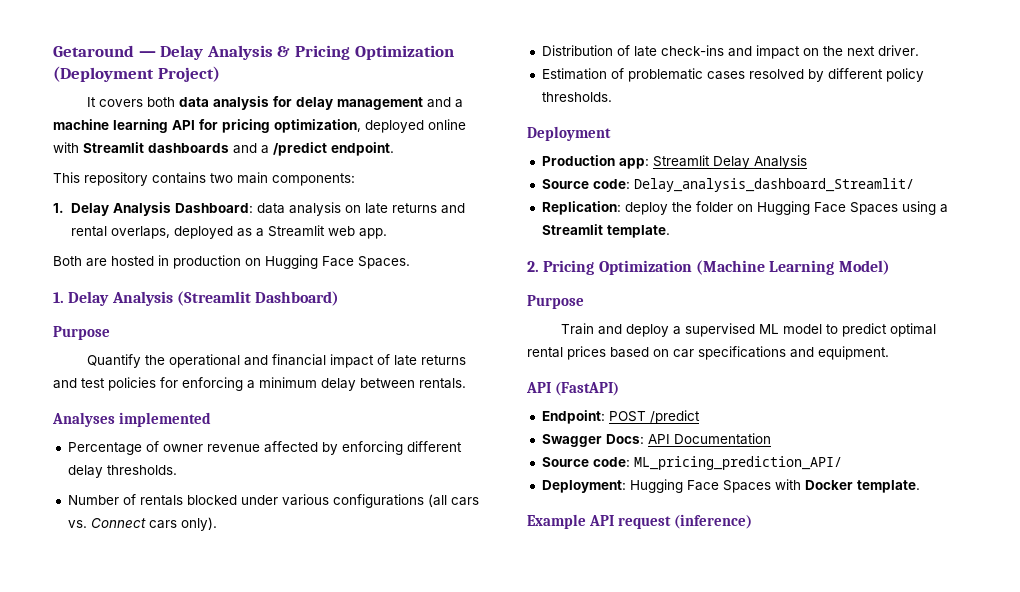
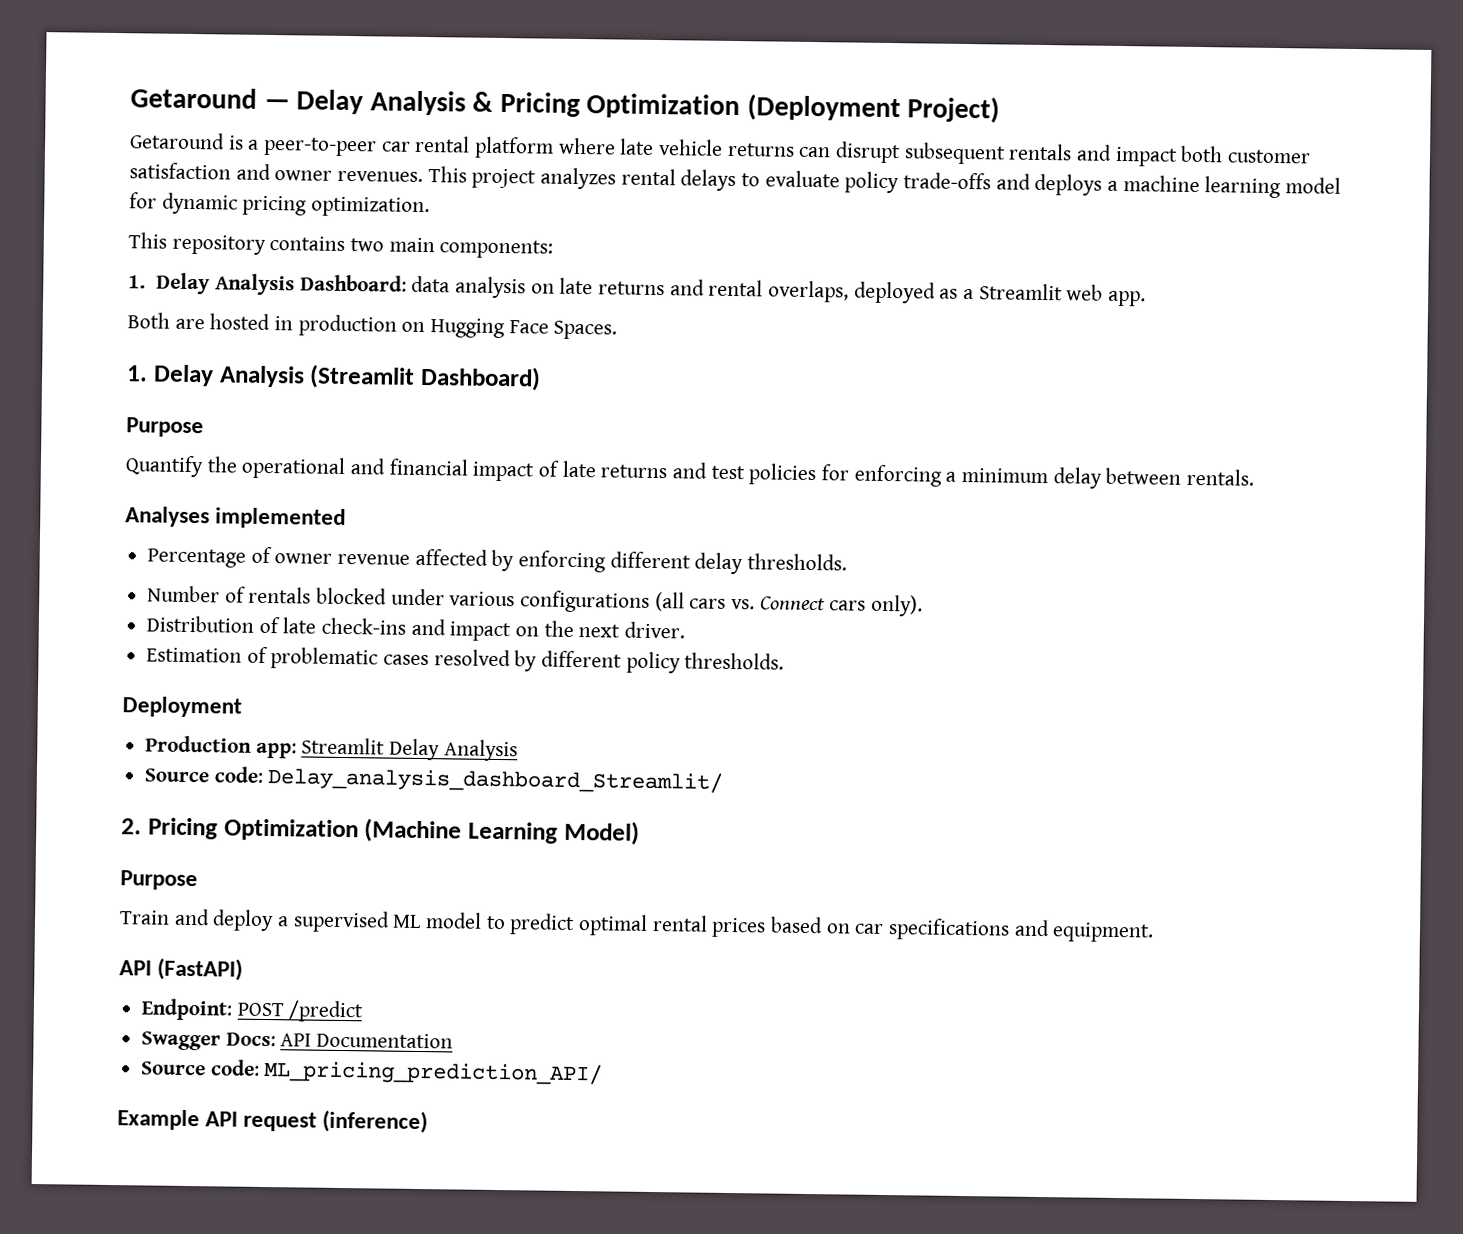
- It covers both data analysis for delay management and a machine learning API for pricing optimization, deployed online with Streamlit dashboards and a /predict endpoint.
+ Getaround is a peer-to-peer car rental platform where late vehicle returns can disrupt subsequent rentals and impact both customer satisfaction and owner revenues. This project analyzes rental delays to evaluate policy trade-offs and deploys a machine learning model for dynamic pricing optimization.
- Replication: deploy the folder on Hugging Face Spaces using a Streamlit template.
- Deployment: Hugging Face Spaces with Docker template.

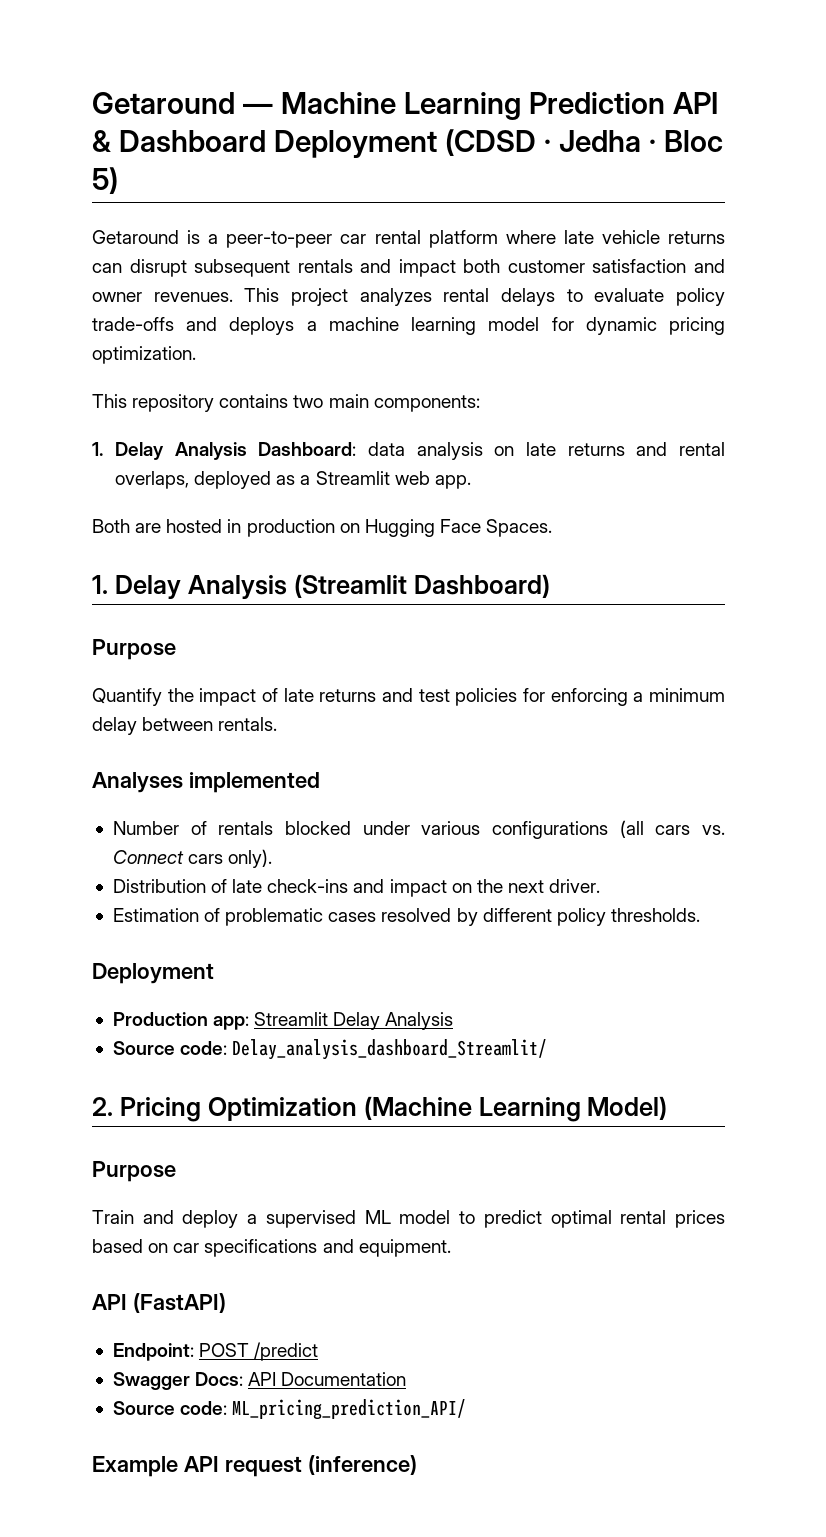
- Getaround — Delay Analysis & Pricing Optimization (Deployment Project)
+ Getaround — Machine Learning Prediction API & Dashboard Deployment (CDSD · Jedha · Bloc 5)
- Quantify the operational and financial impact of late returns and test policies for enforcing a minimum delay between rentals.
+ Quantify the impact of late returns and test policies for enforcing a minimum delay between rentals.
- Percentage of owner revenue affected by enforcing different delay thresholds.

